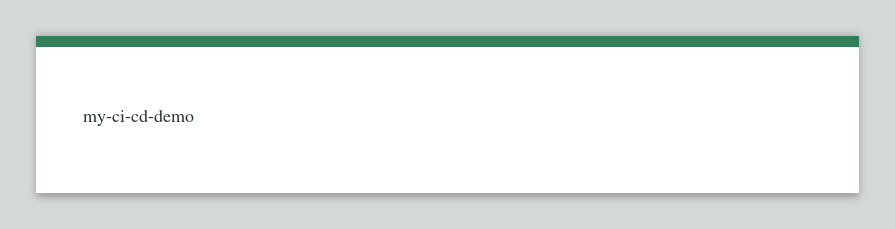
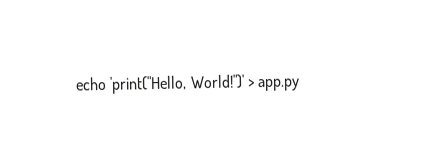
- my-ci-cd-demo
+ echo 'print("Hello, World!")' > app.py

